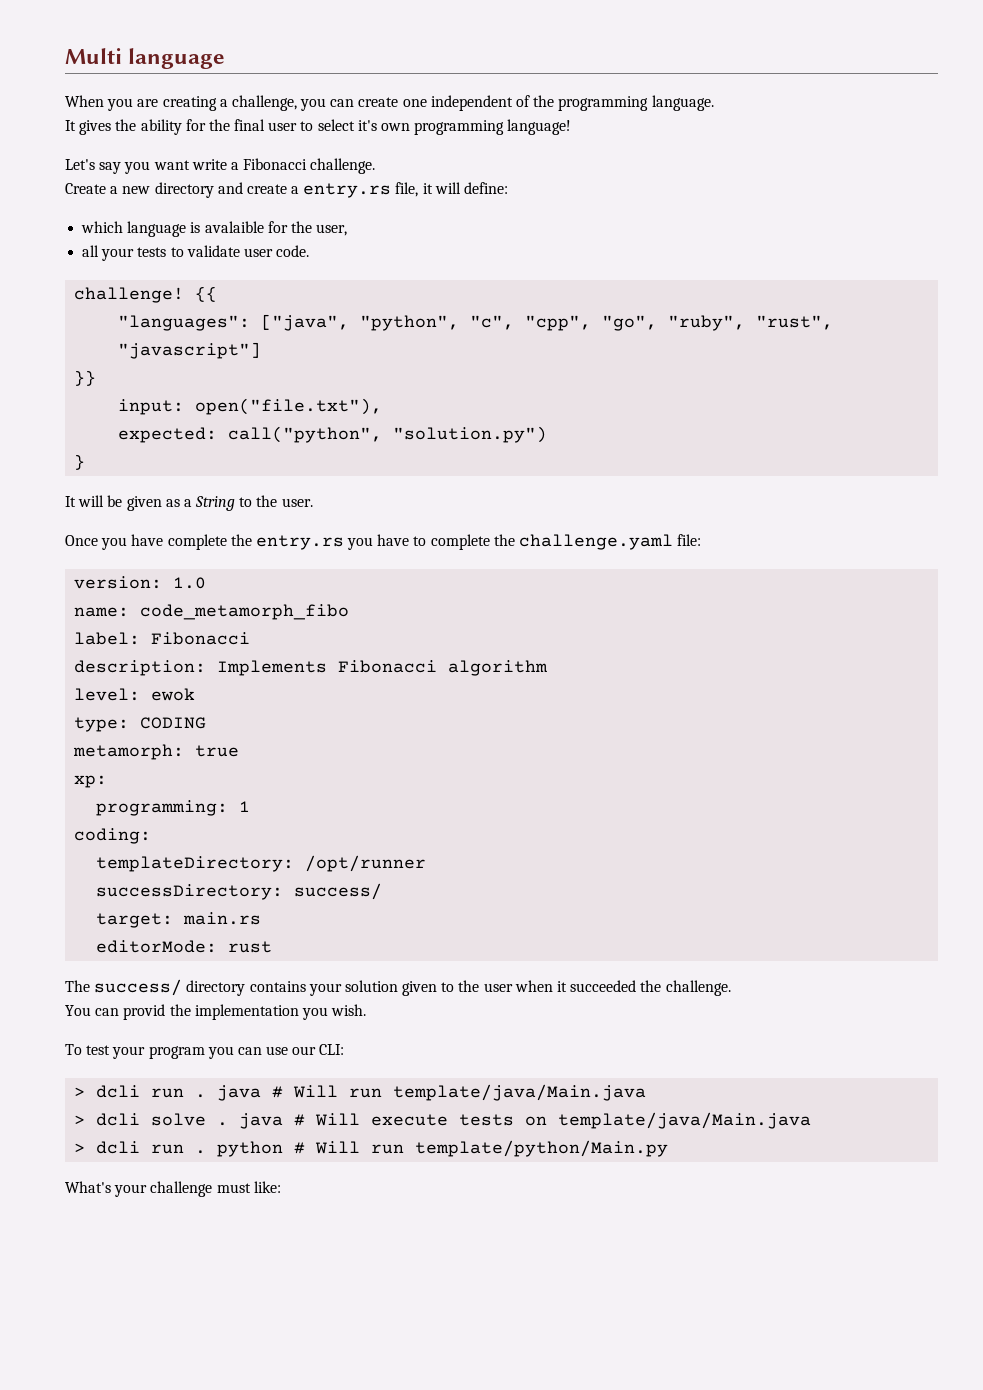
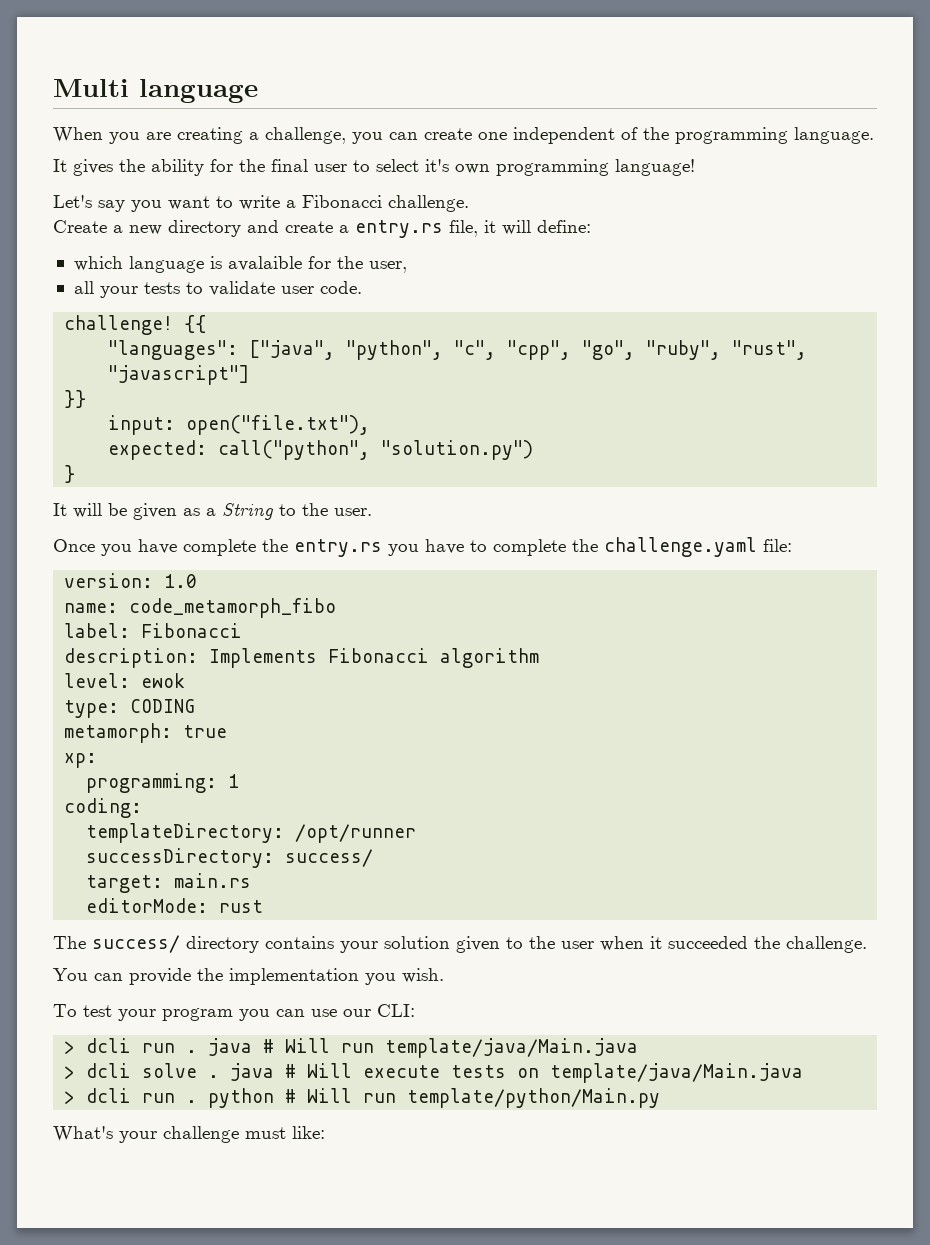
- Let's say you want write a Fibonacci challenge.
+ Let's say you want to write a Fibonacci challenge.
- You can provid the implementation you wish.
+ You can provide the implementation you wish.

